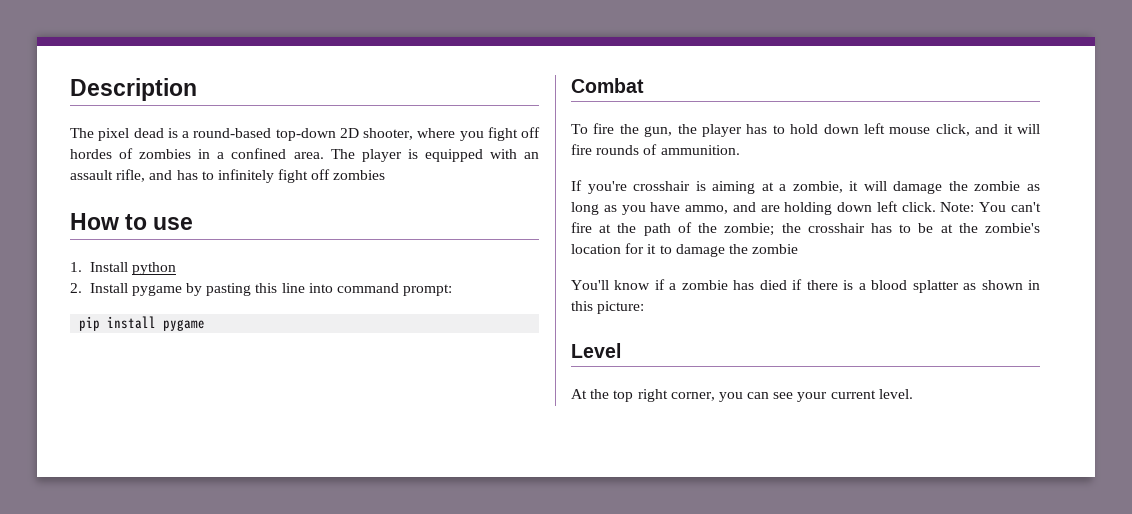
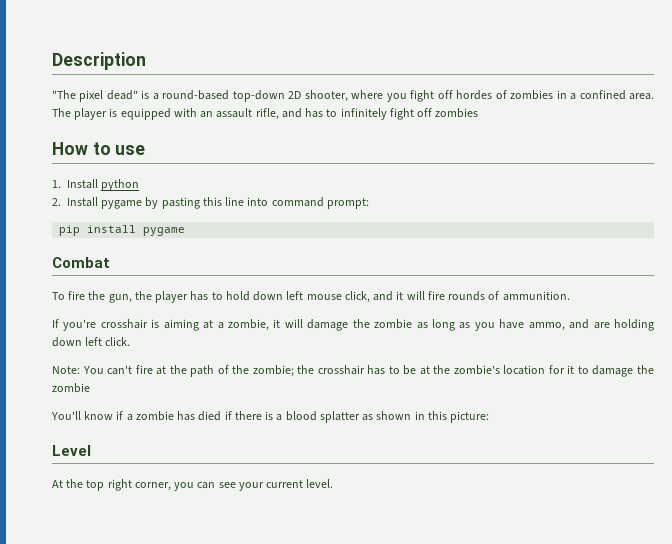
- The pixel dead is a round-based top-down 2D shooter, where you fight off hordes of zombies in a confined area.
+ "The pixel dead" is a round-based top-down 2D shooter, where you fight off hordes of zombies in a confined area.
- If you're crosshair is aiming at a zombie, it will damage the zombie as long as you have ammo, and are holding down left click. Note: You can't fire at the path of the zombie; the crosshair has to be at the zombie's location for it to damage the zombie
+ If you're crosshair is aiming at a zombie, it will damage the zombie as long as you have ammo, and are holding down left click.
+ Note: You can't fire at the path of the zombie; the crosshair has to be at the zombie's location for it to damage the zombie

